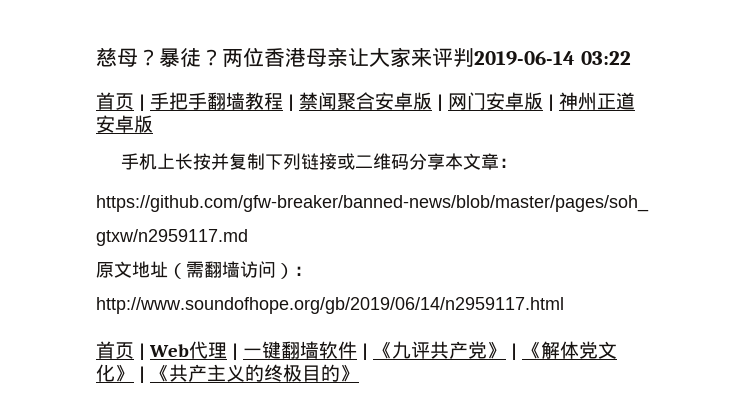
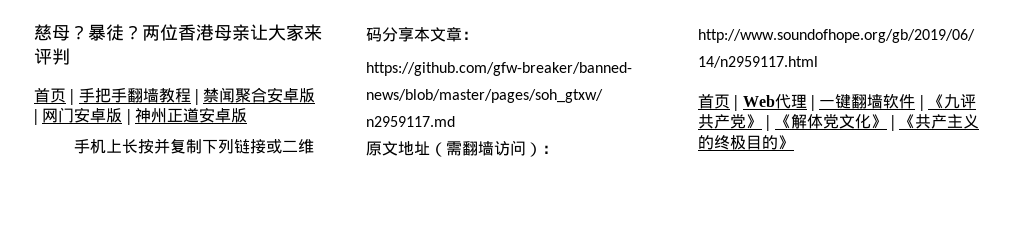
- 两位香港母亲让大家来评判2019-06-14 03:22
+ 两位香港母亲让大家来评判

